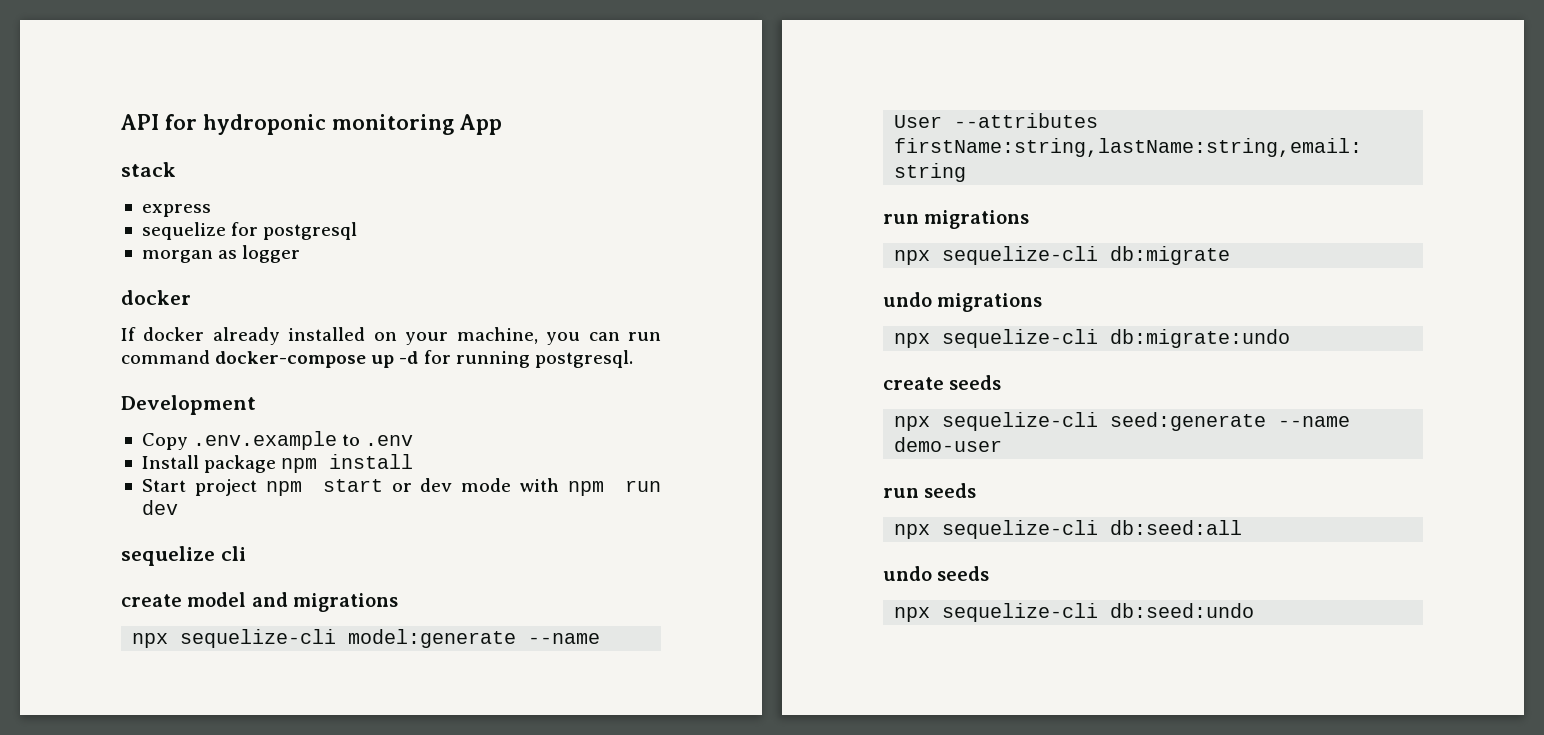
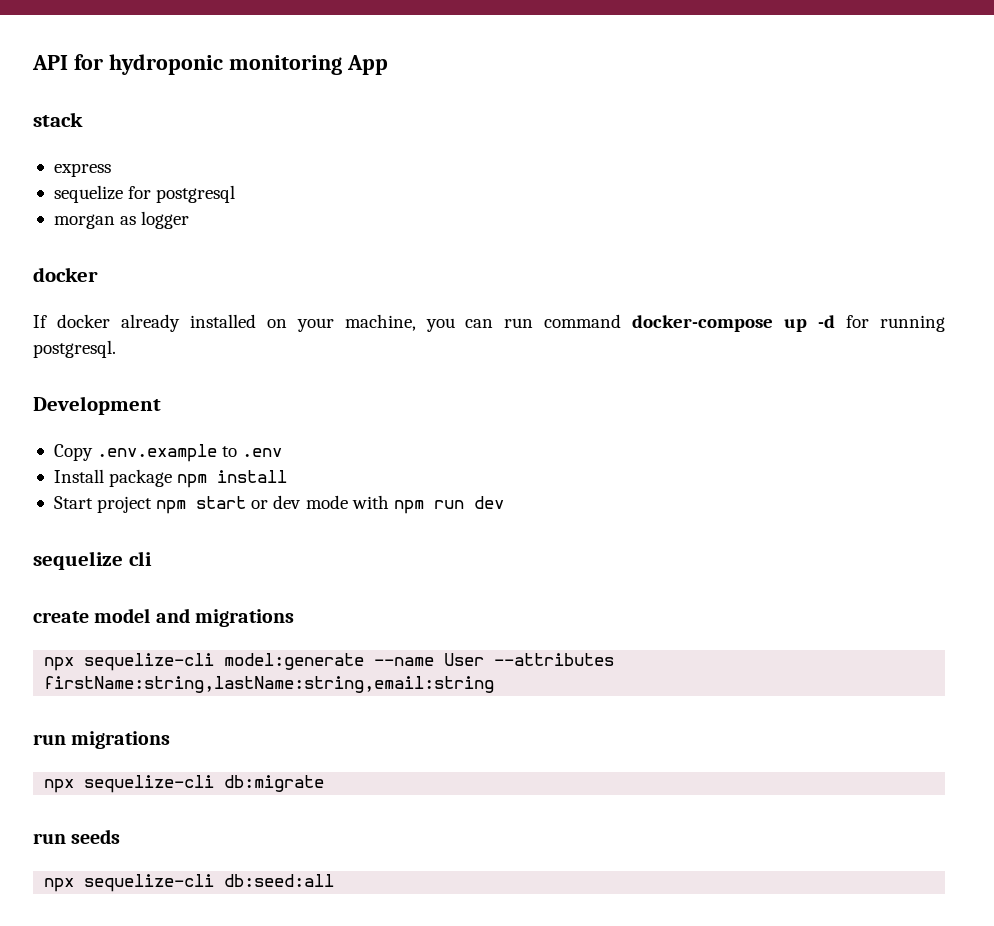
- undo migrations
- npx sequelize-cli db:migrate:undo
- create seeds
- npx sequelize-cli seed:generate --name demo-user
- undo seeds
- npx sequelize-cli db:seed:undo

